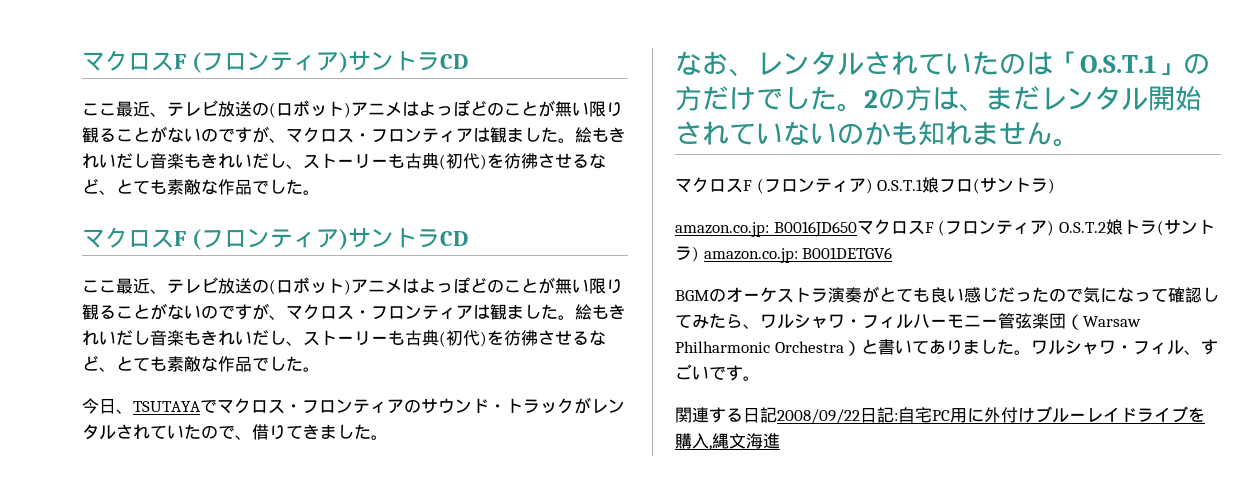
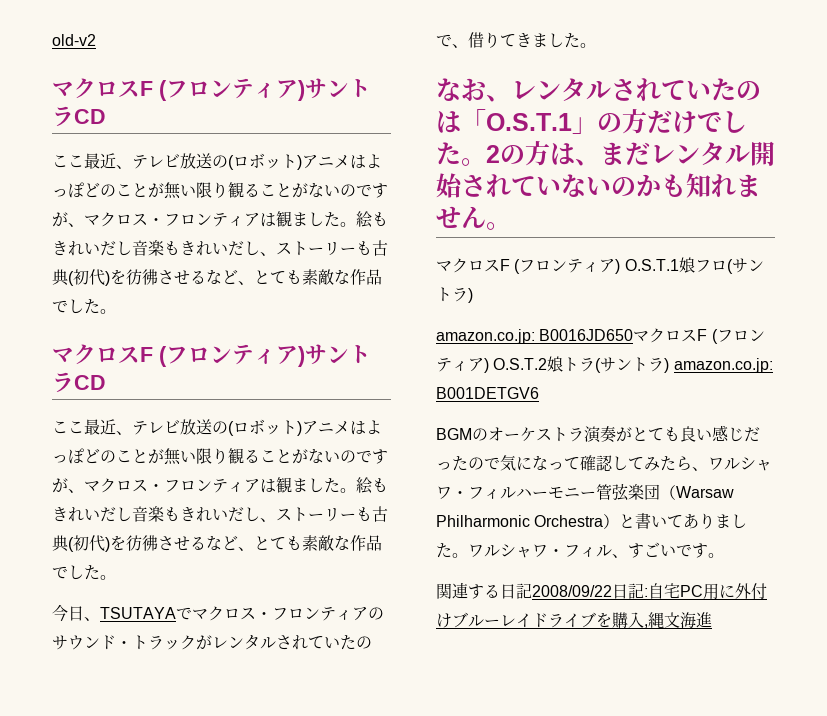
+ old-v2

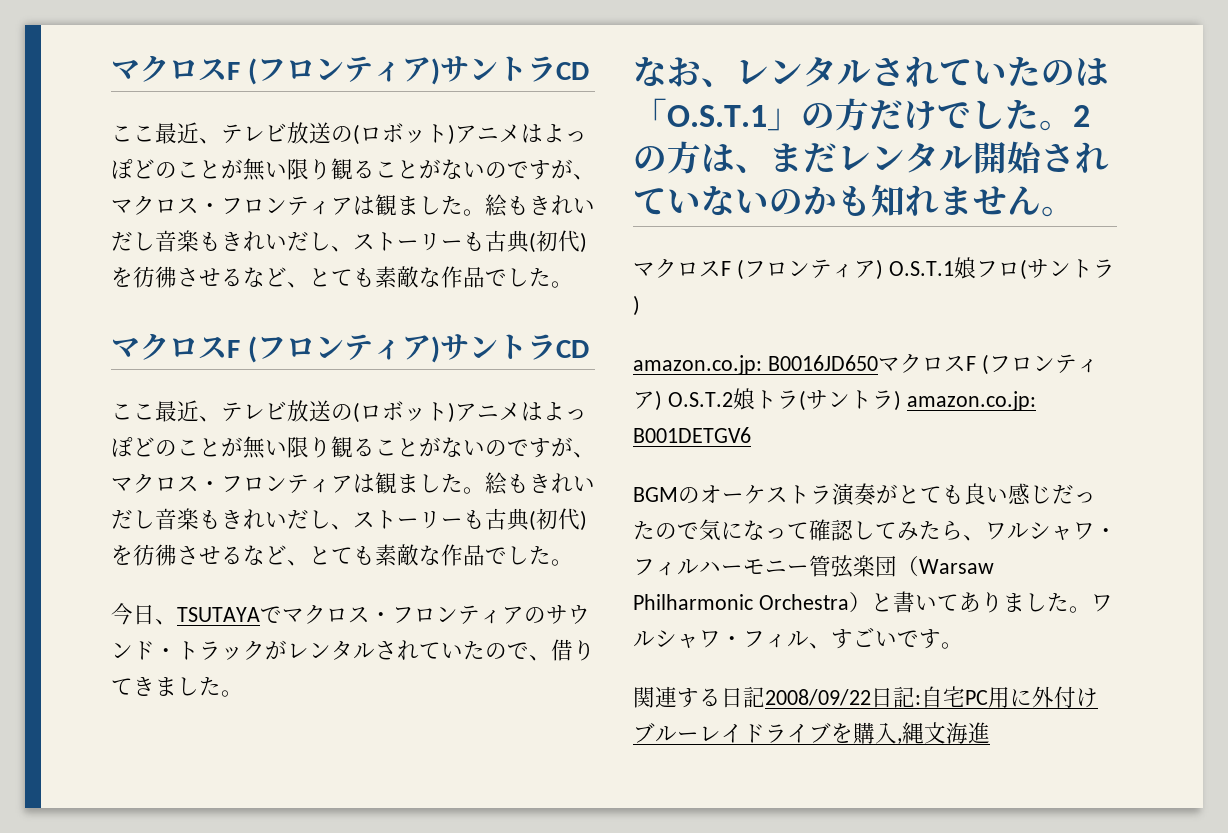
- old-v2

